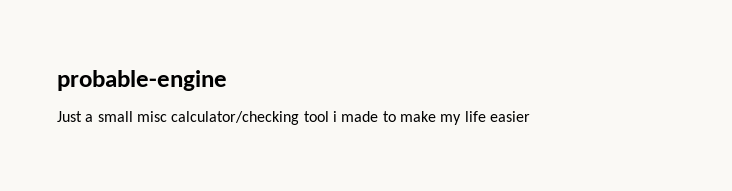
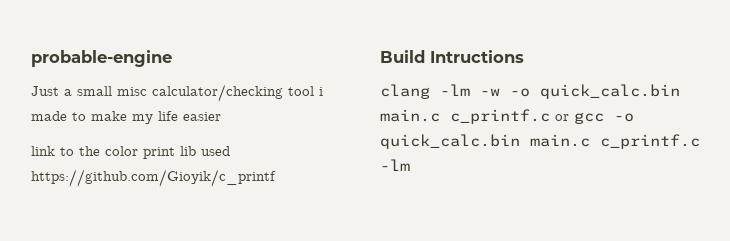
+ link to the color print lib used https://github.com/Gioyik/c_printf
+ Build Intructions
+ clang -lm -w -o quick_calc.bin main.c c_printf.c or gcc -o quick_calc.bin main.c c_printf.c -lm

